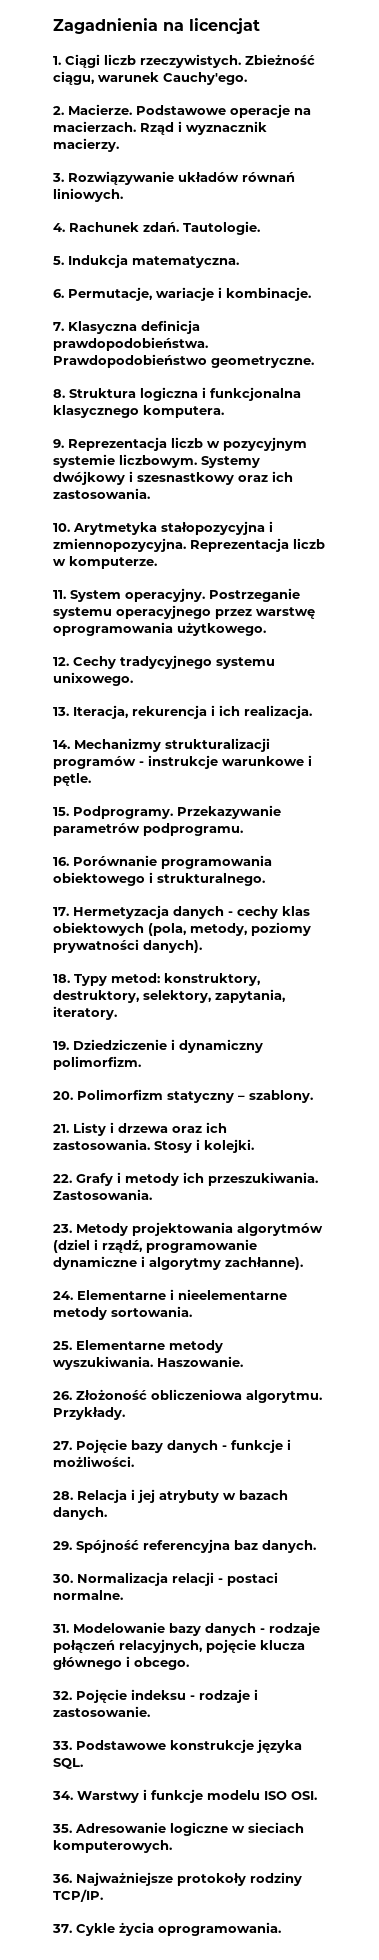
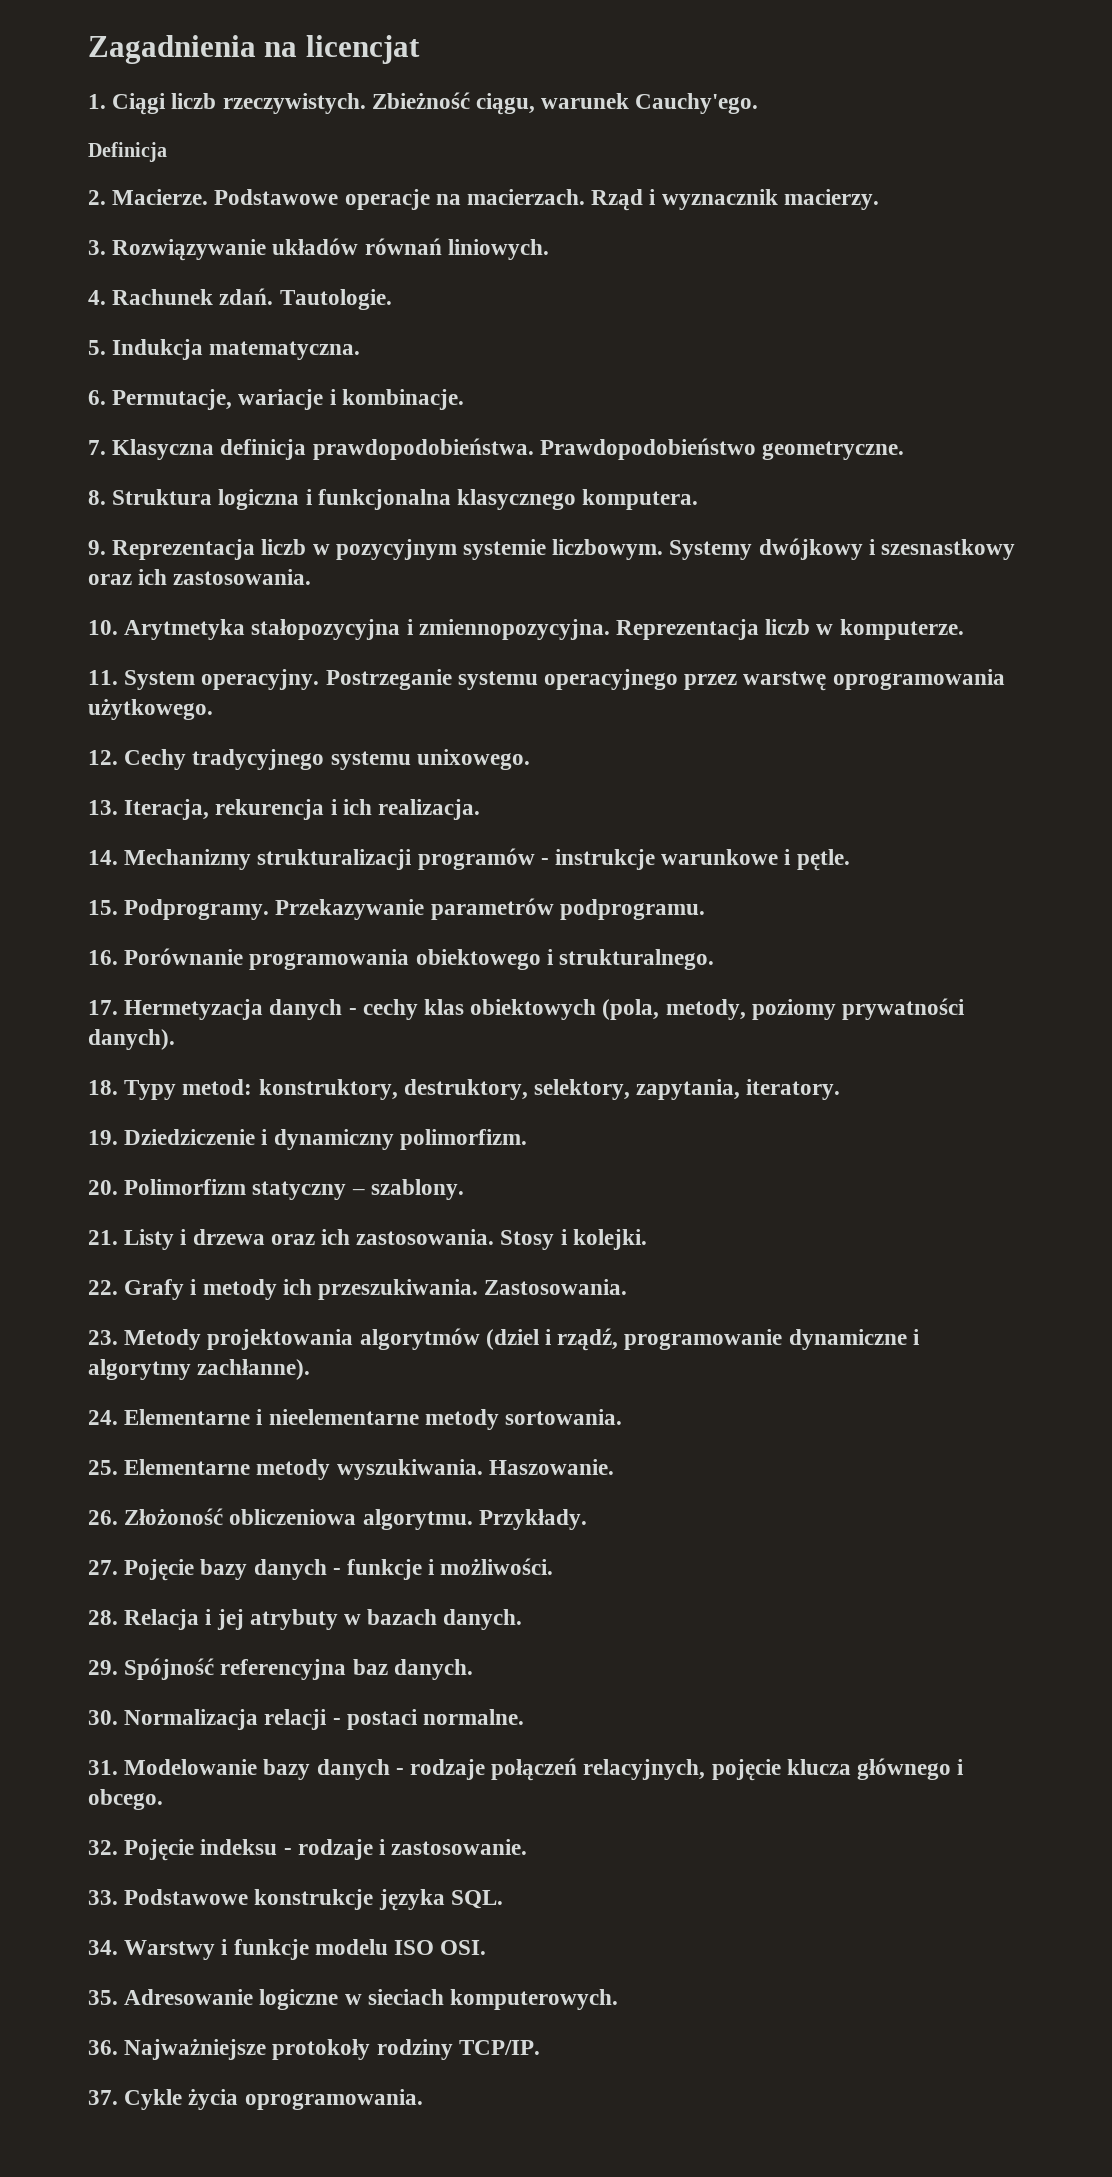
+ Definicja

